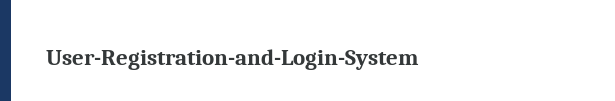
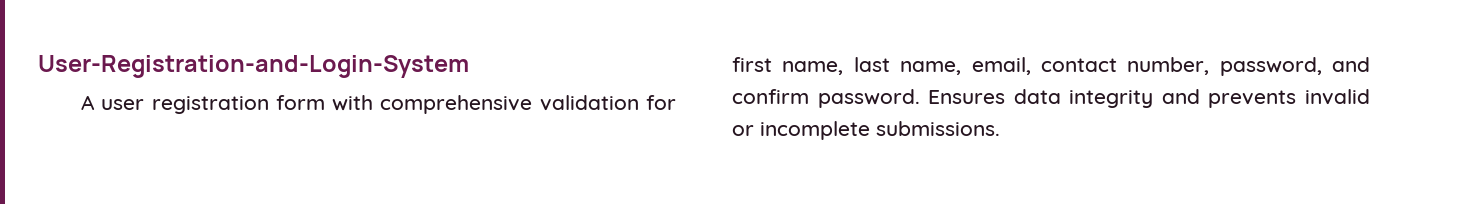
+ A user registration form with comprehensive validation for first name, last name, email, contact number, password, and confirm password. Ensures data integrity and prevents invalid or incomplete submissions.

